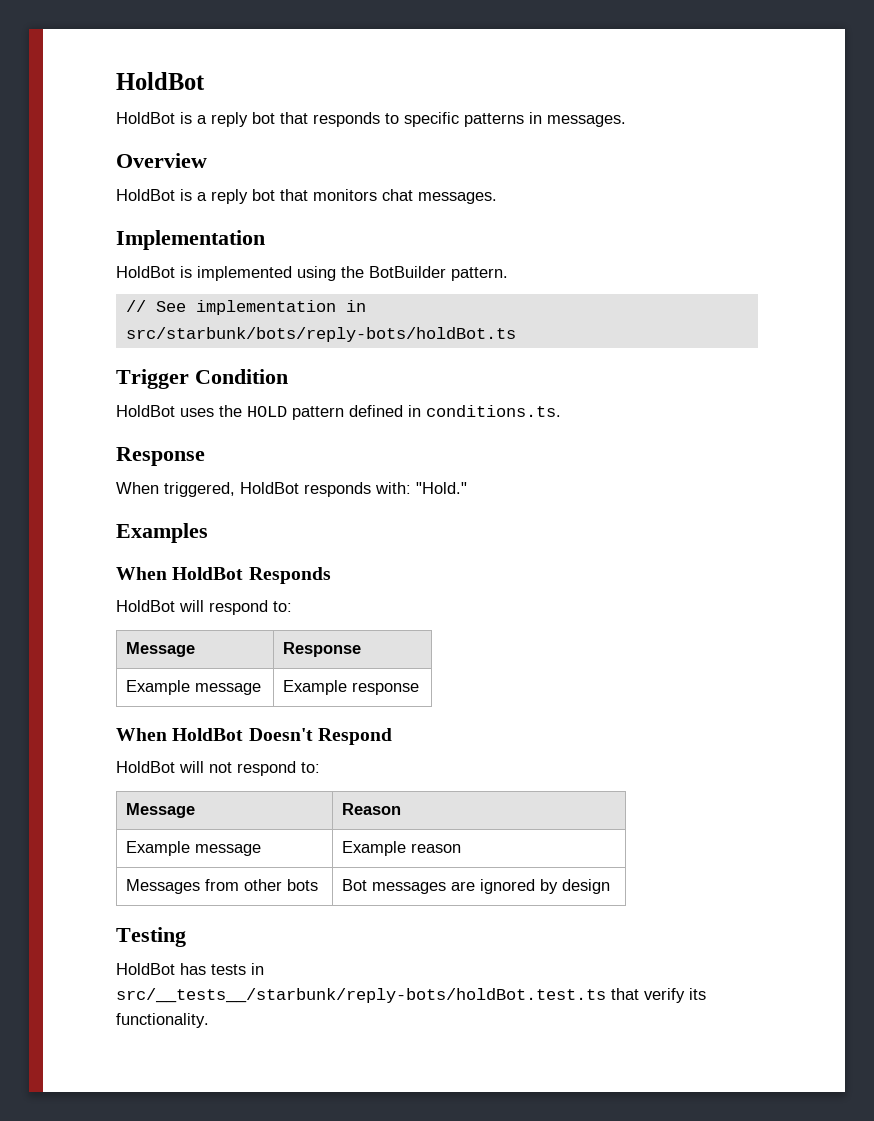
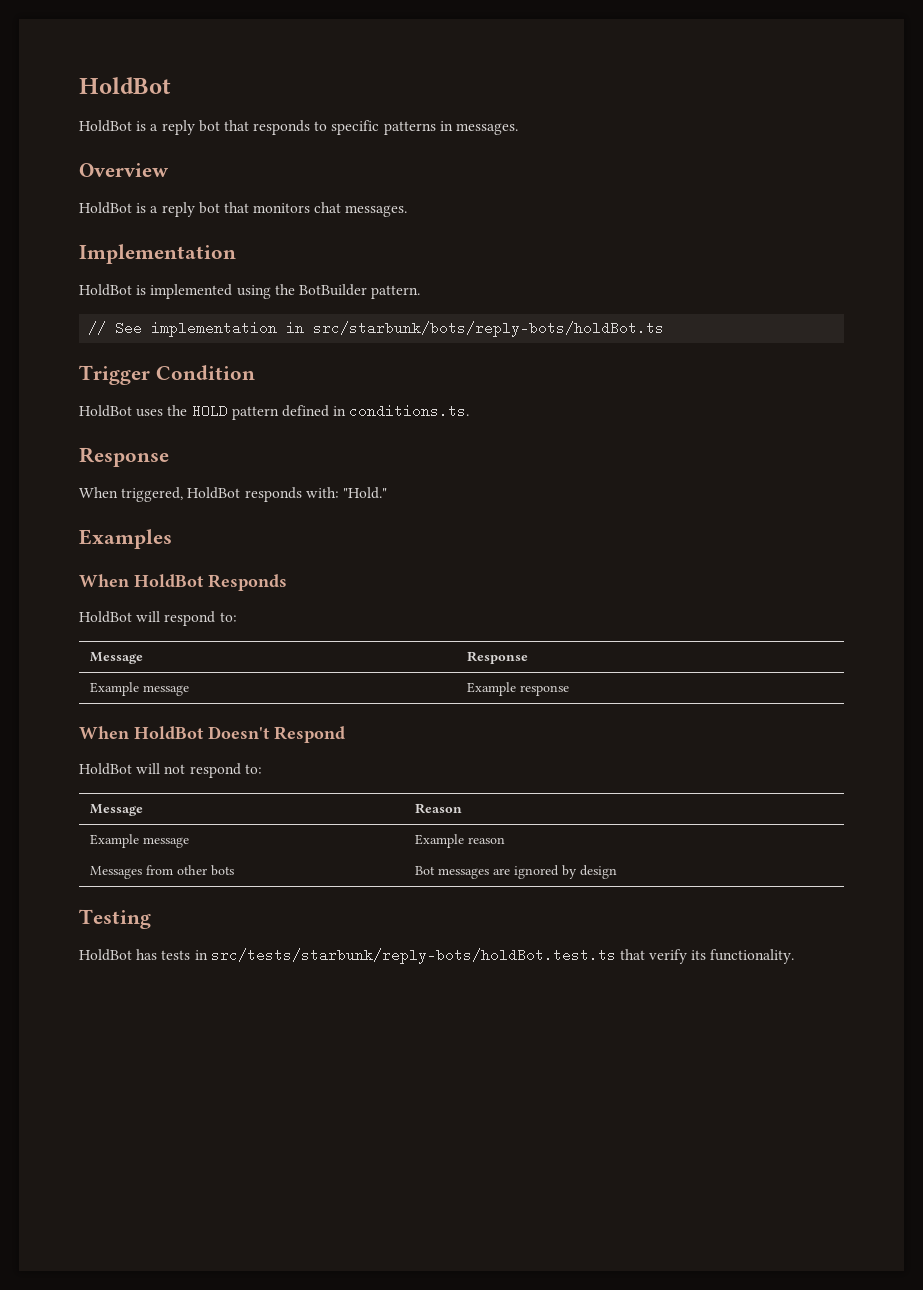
- HoldBot has tests in src/__tests__/starbunk/reply-bots/holdBot.test.ts that verify its functionality.
+ HoldBot has tests in src/tests/starbunk/reply-bots/holdBot.test.ts that verify its functionality.

